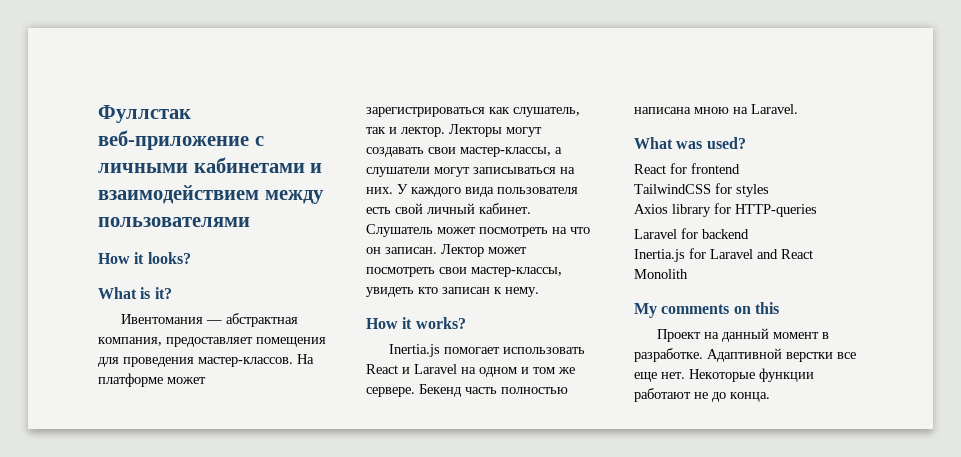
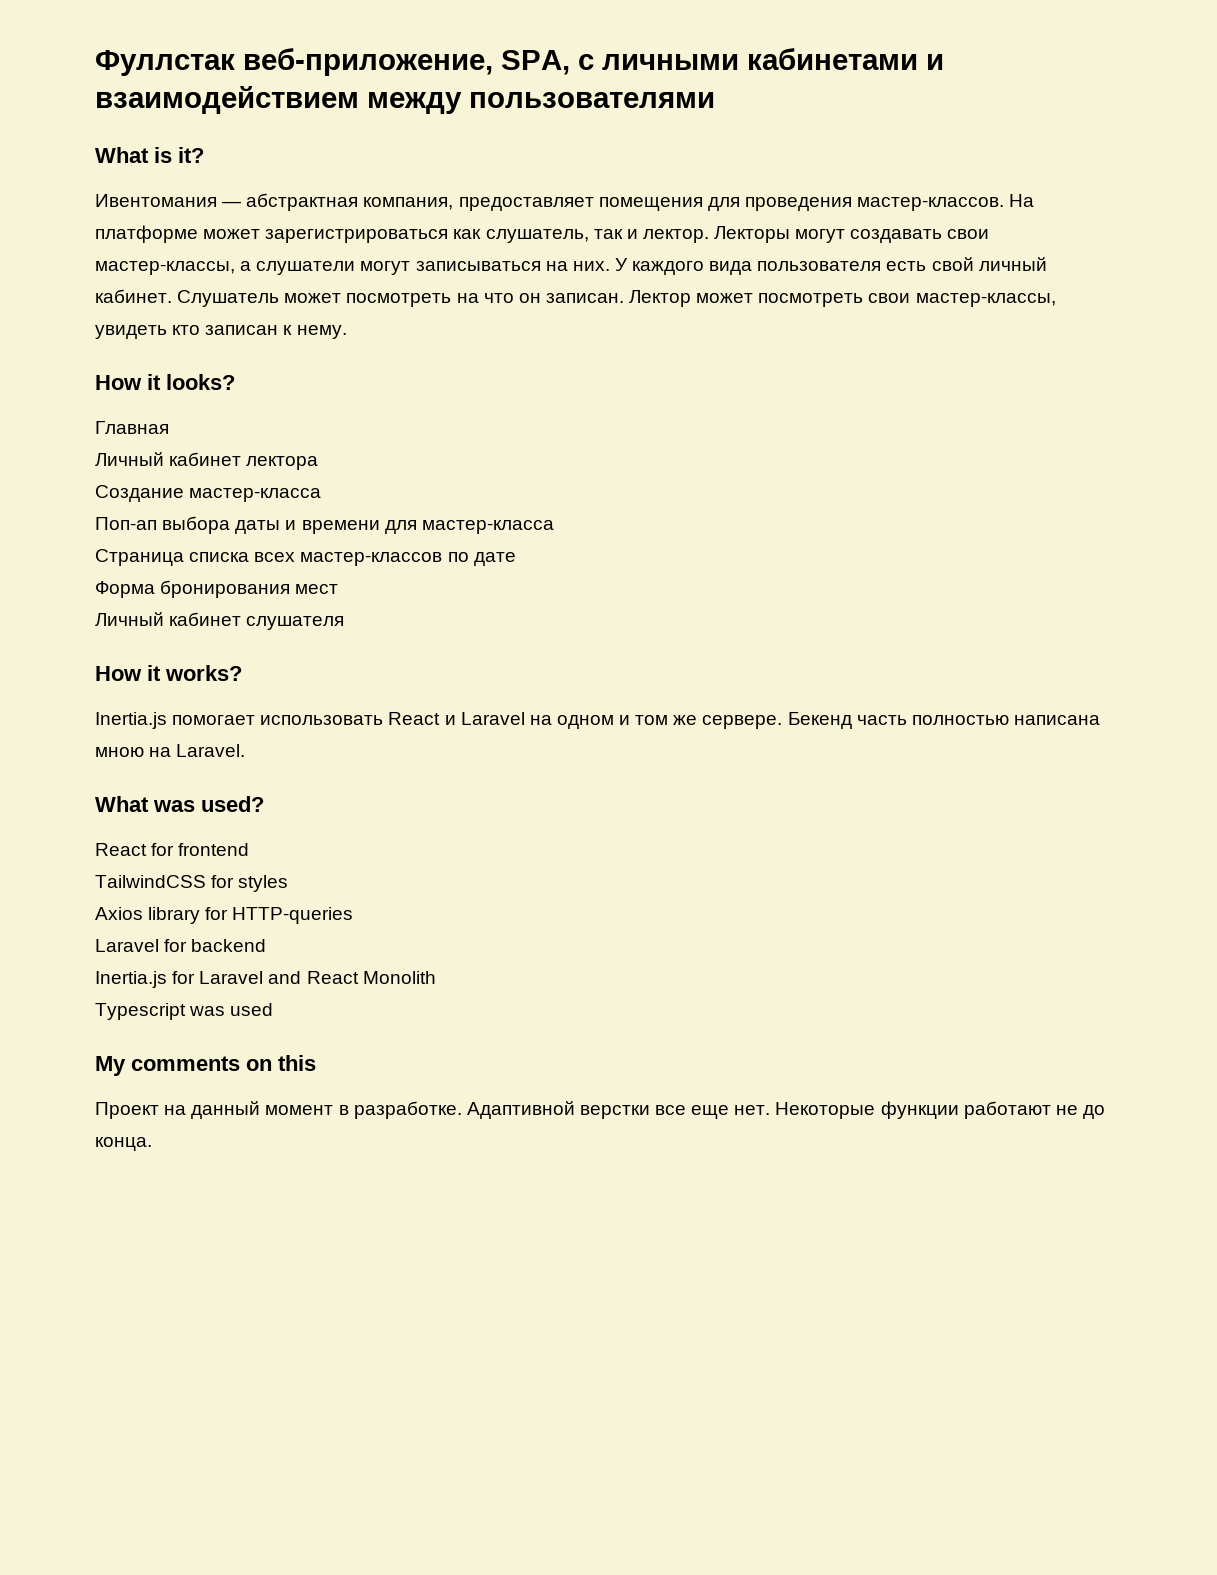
- Фуллстак веб-приложение с личными кабинетами и взаимодействием между пользователями
+ Фуллстак веб-приложение, SPA, с личными кабинетами и взаимодействием между пользователями
- How it looks?
+ How it looks?
+ Главная
+ Личный кабинет лектора
+ Создание мастер-класса
+ Поп-ап выбора даты и времени для мастер-класса
+ Страница списка всех мастер-классов по дате
+ Форма бронирования мест
+ Личный кабинет слушателя
+ Typescript was used

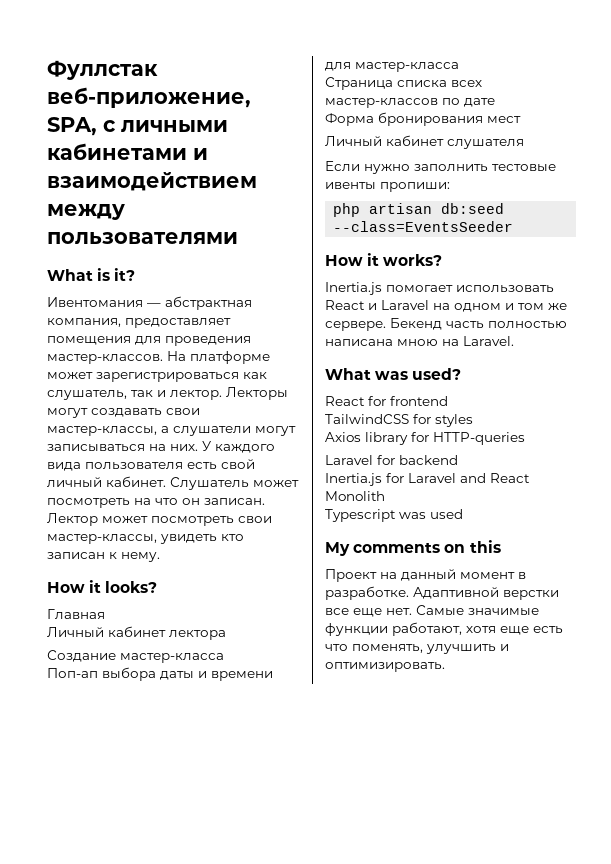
+ Если нужно заполнить тестовые ивенты пропиши:
+ php artisan db:seed --class=EventsSeeder
- Некоторые функции работают не до конца.
+ Самые значимые функции работают, хотя еще есть что поменять, улучшить и оптимизировать.

